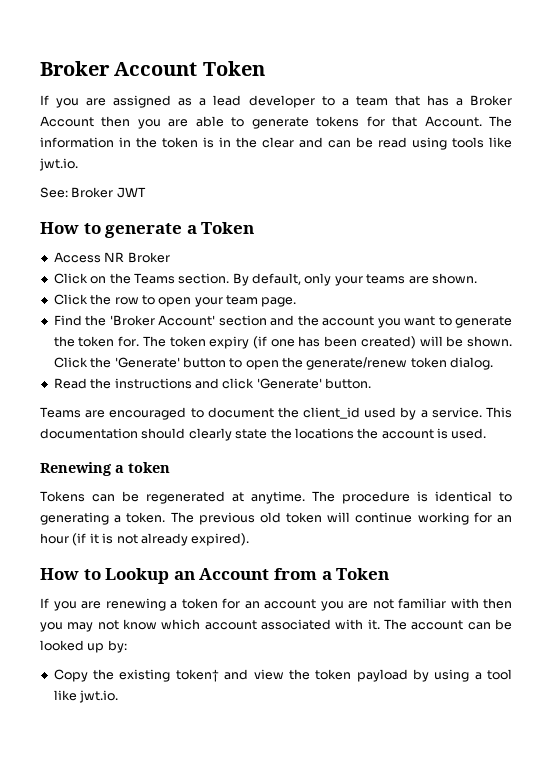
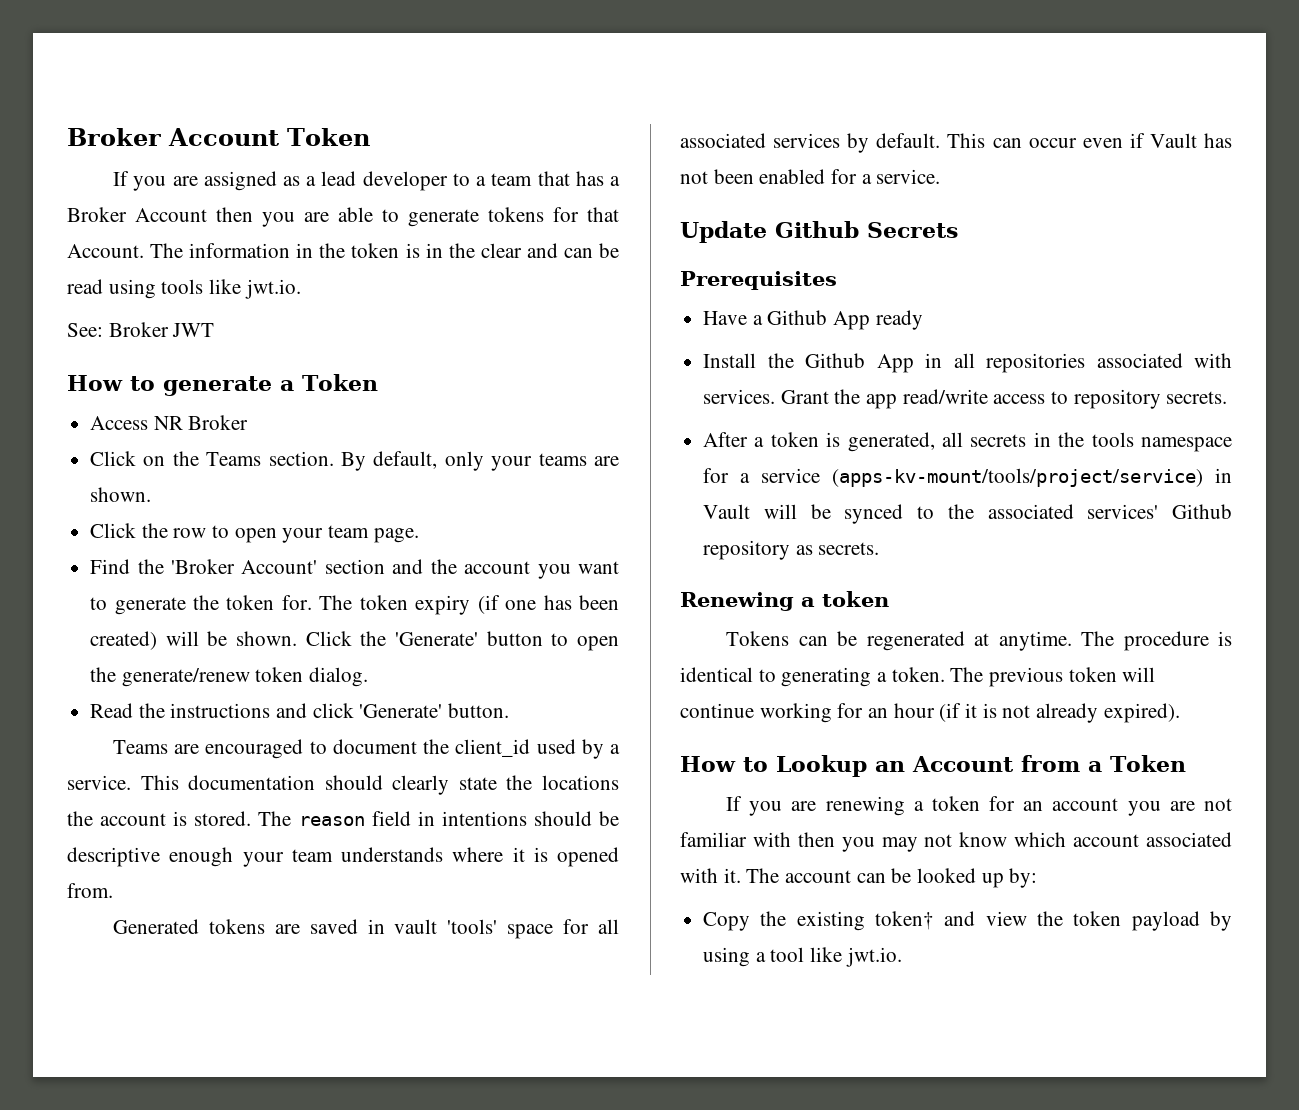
- This documentation should clearly state the locations the account is used.
+ This documentation should clearly state the locations the account is stored. The reason field in intentions should be descriptive enough your team understands where it is opened from.
+ Generated tokens are saved in vault 'tools' space for all associated services by default. This can occur even if Vault has not been enabled for a service.
+ Update Github Secrets
+ Prerequisites
+ Have a Github App ready
+ Install the Github App in all repositories associated with services. Grant the app read/write access to repository secrets.
+ After a token is generated, all secrets in the tools namespace for a service (apps-kv-mount/tools/project/service) in Vault will be synced to the associated services' Github repository as secrets.
- The previous old token will continue working for an hour (if it is not already expired).
+ The previous token will continue working for an hour (if it is not already expired).

